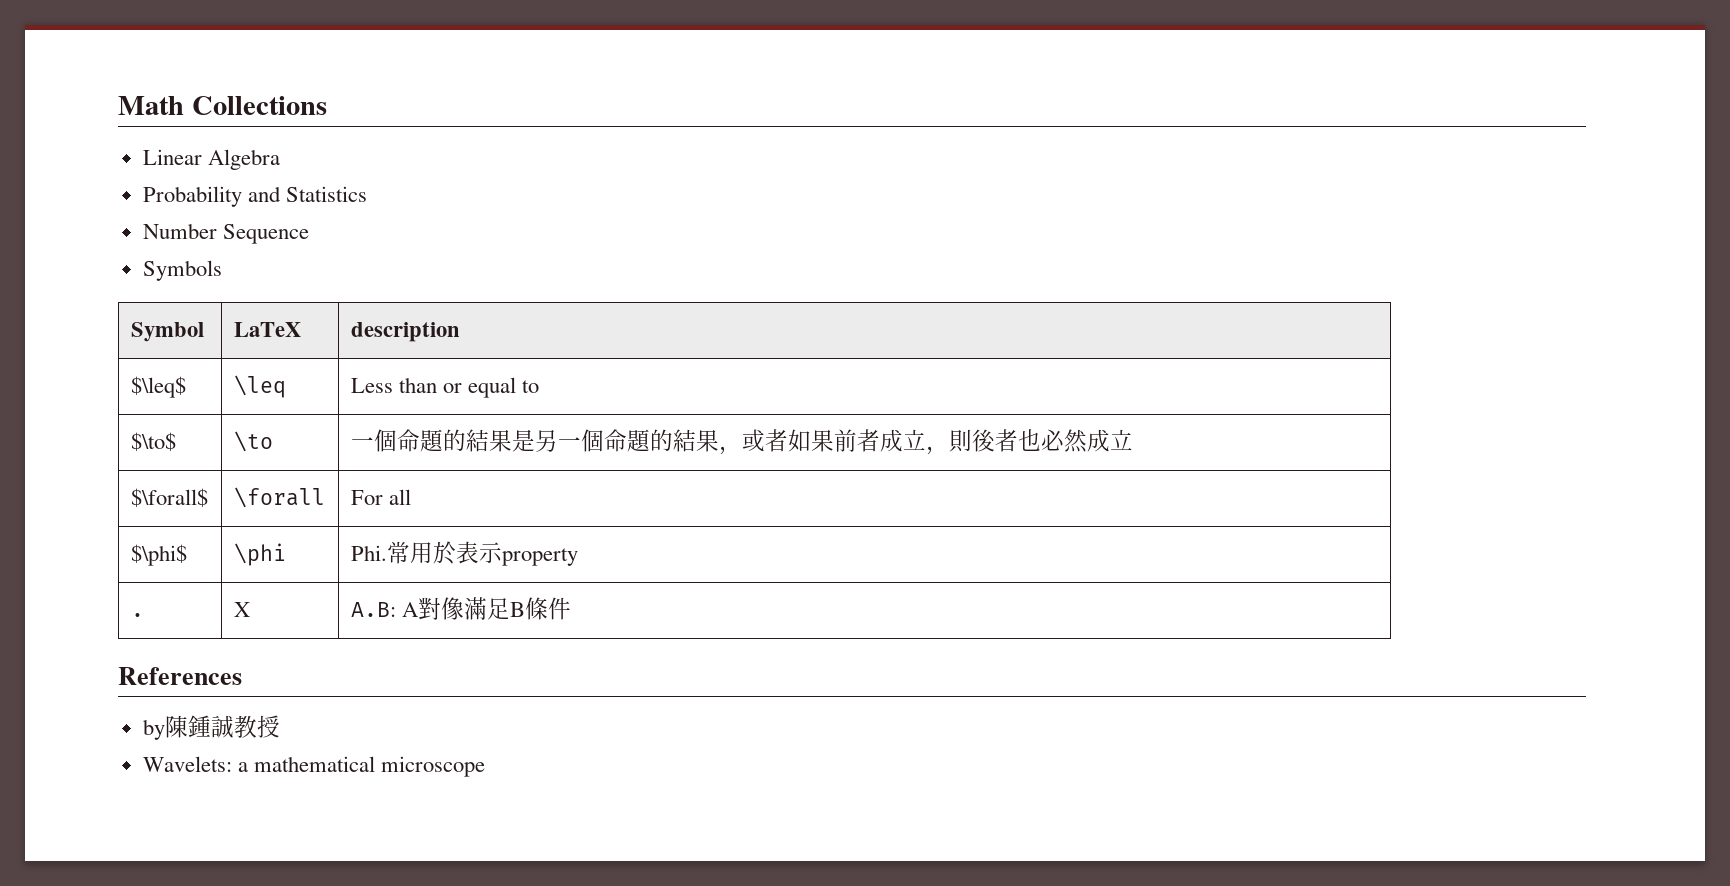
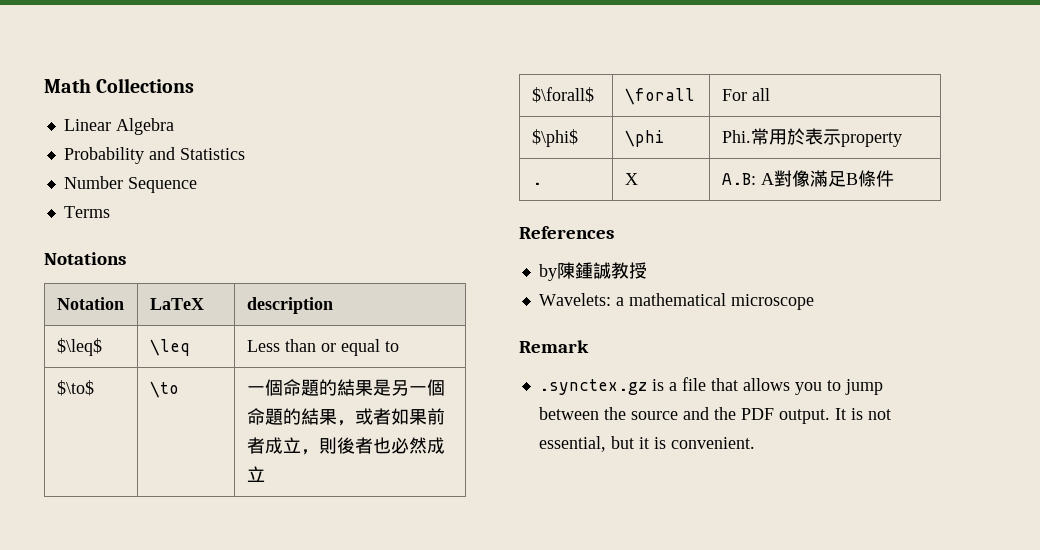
- Symbols
- Symbol | LaTeX | description
+ Terms
+ Notations
+ Notation | LaTeX | description
+ Remark
+ .synctex.gz is a file that allows you to jump between the source and the PDF output. It is not essential, but it is convenient.

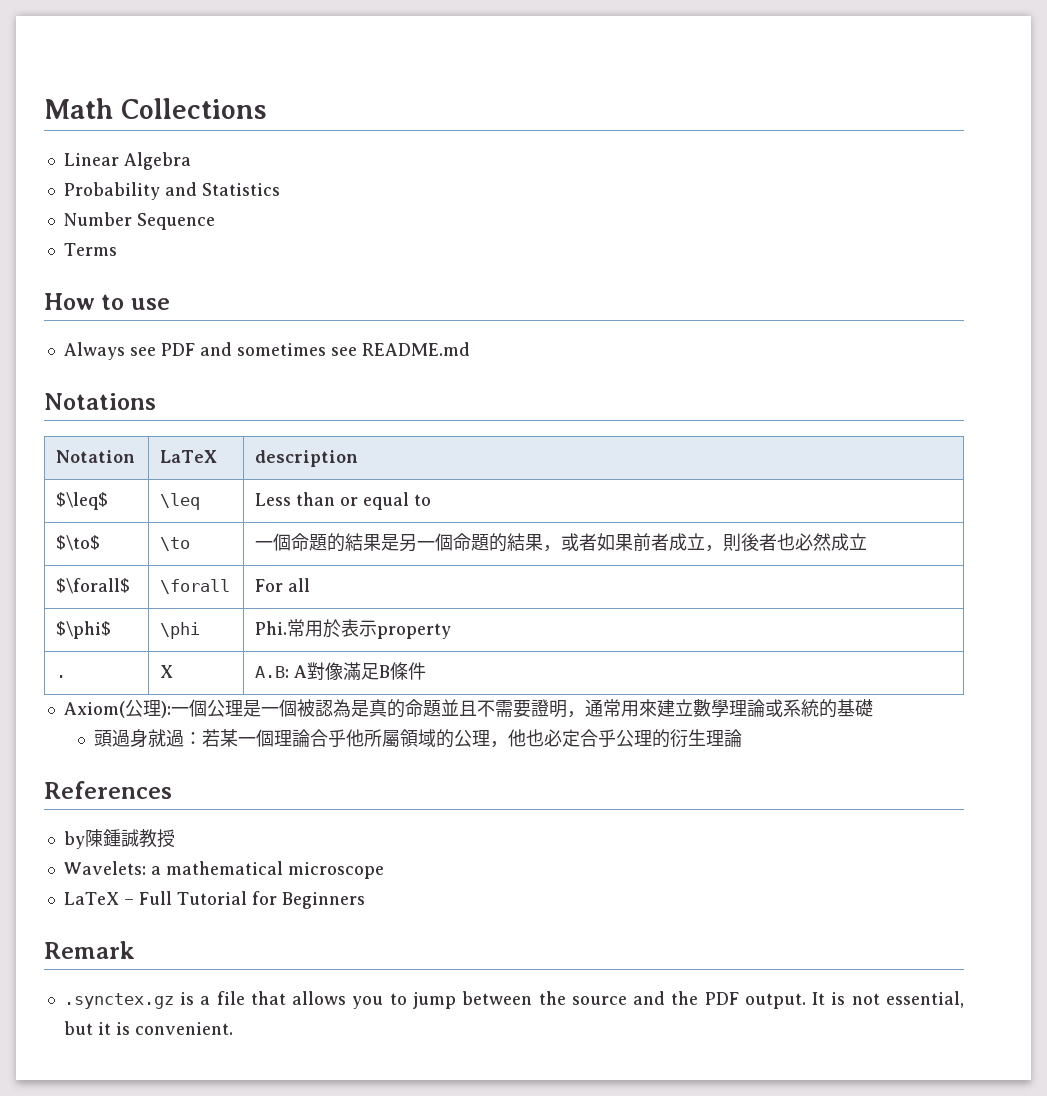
+ How to use
+ Always see PDF and sometimes see README.md
+ Axiom(公理):一個公理是一個被認為是真的命題並且不需要證明，通常用來建立數學理論或系統的基礎
+ 頭過身就過：若某一個理論合乎他所屬領域的公理，他也必定合乎公理的衍生理論
+ LaTeX – Full Tutorial for Beginners

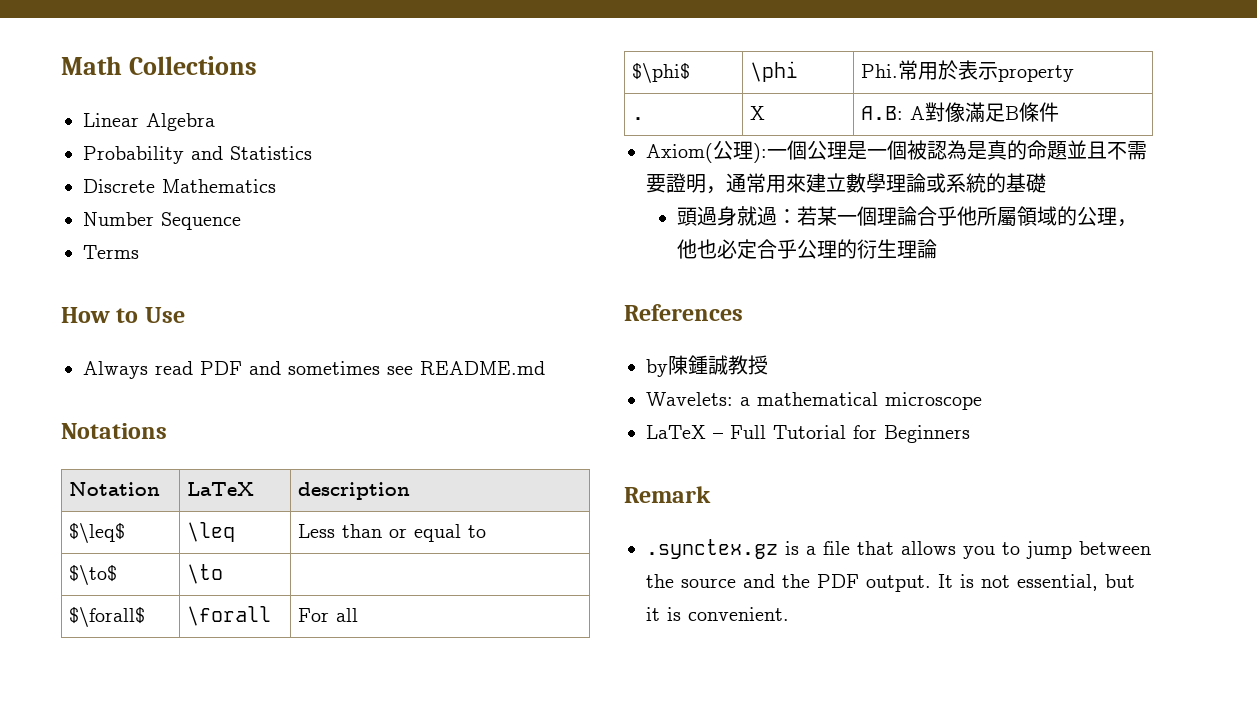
+ Discrete Mathematics
- How to use
+ How to Use
- Always see PDF and sometimes see README.md
+ Always read PDF and sometimes see README.md
- $\to$ | \to | 一個命題的結果是另一個命題的結果，或者如果前者成立，則後者也必然成立
+ $\to$ | \to |

